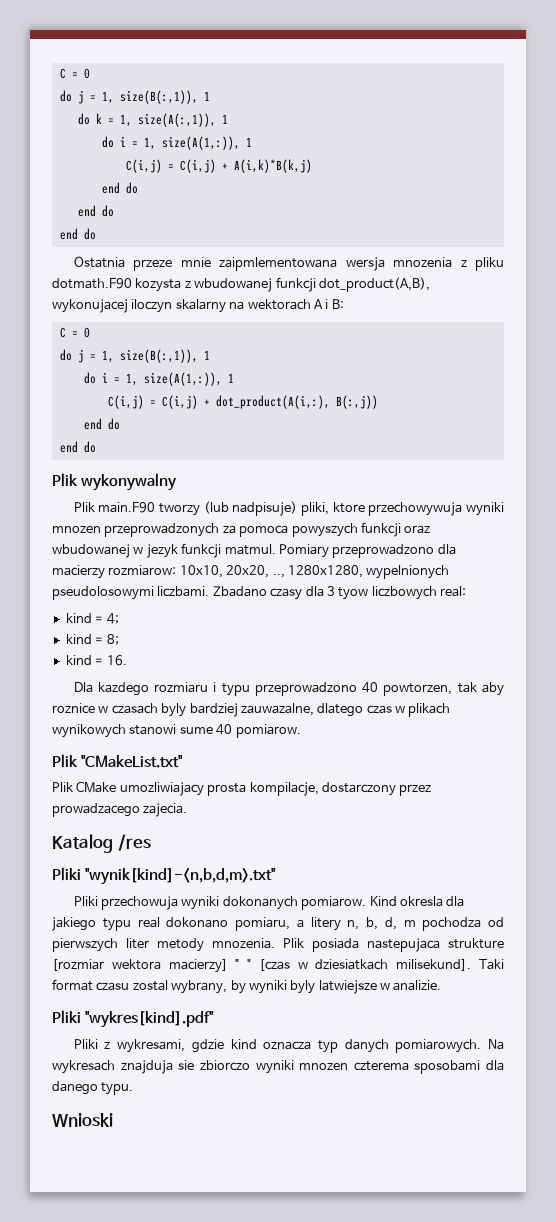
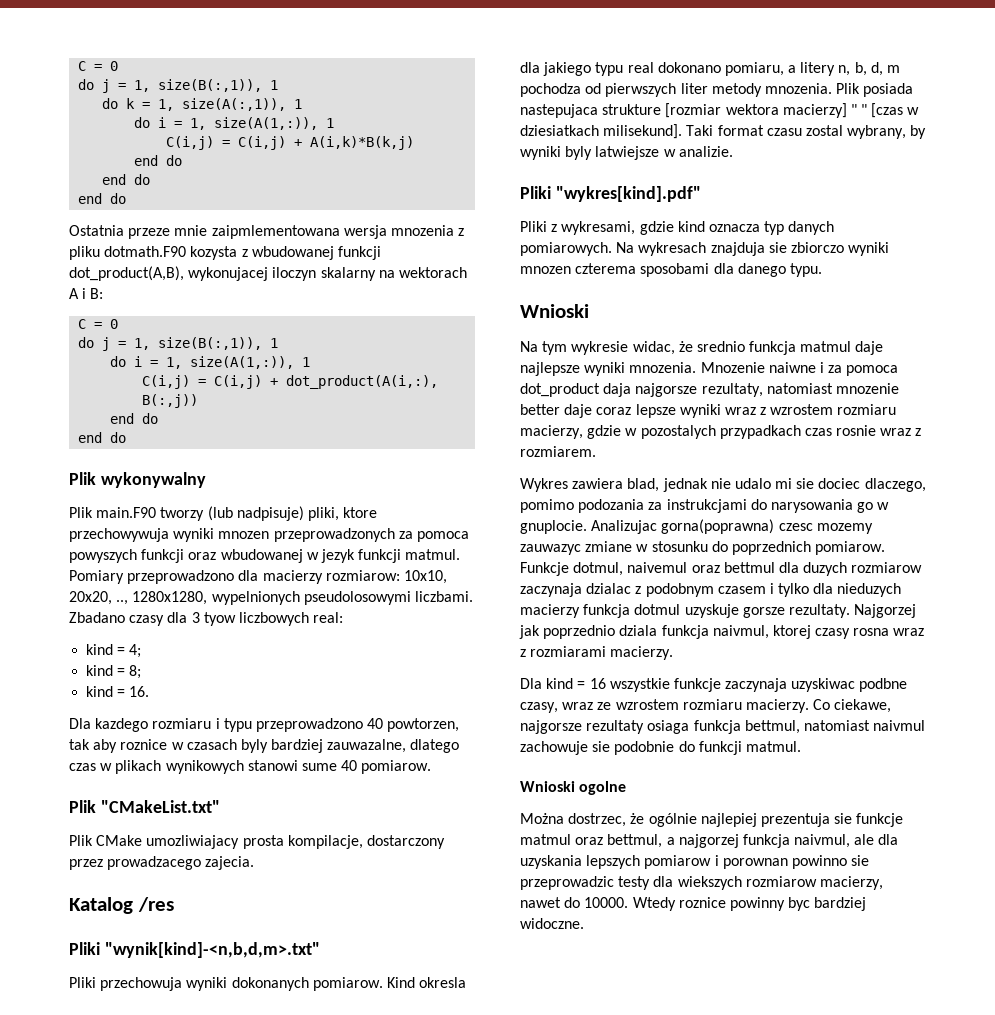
+ Na tym wykresie widac, że srednio funkcja matmul daje najlepsze wyniki mnozenia. Mnozenie naiwne i za pomoca dot_product daja najgorsze rezultaty, natomiast mnozenie better daje coraz lepsze wyniki wraz z wzrostem rozmiaru macierzy, gdzie w pozostalych przypadkach czas rosnie wraz z rozmiarem.
+ Wykres zawiera blad, jednak nie udalo mi sie dociec dlaczego, pomimo podozania za instrukcjami do narysowania go w gnuplocie. Analizujac gorna(poprawna) czesc mozemy zauwazyc zmiane w stosunku do poprzednich pomiarow. Funkcje dotmul, naivemul oraz bettmul dla duzych rozmiarow zaczynaja dzialac z podobnym czasem i tylko dla nieduzych macierzy funkcja dotmul uzyskuje gorsze rezultaty. Najgorzej jak poprzednio dziala funkcja naivmul, ktorej czasy rosna wraz z rozmiarami macierzy.
+ Dla kind = 16 wszystkie funkcje zaczynaja uzyskiwac podbne czasy, wraz ze wzrostem rozmiaru macierzy. Co ciekawe, najgorsze rezultaty osiaga funkcja bettmul, natomiast naivmul zachowuje sie podobnie do funkcji matmul.
+ Wnioski ogolne
+ Można dostrzec, że ogólnie najlepiej prezentuja sie funkcje matmul oraz bettmul, a najgorzej funkcja naivmul, ale dla uzyskania lepszych pomiarow i porownan powinno sie przeprowadzic testy dla wiekszych rozmiarow macierzy, nawet do 10000. Wtedy roznice powinny byc bardziej widoczne.

